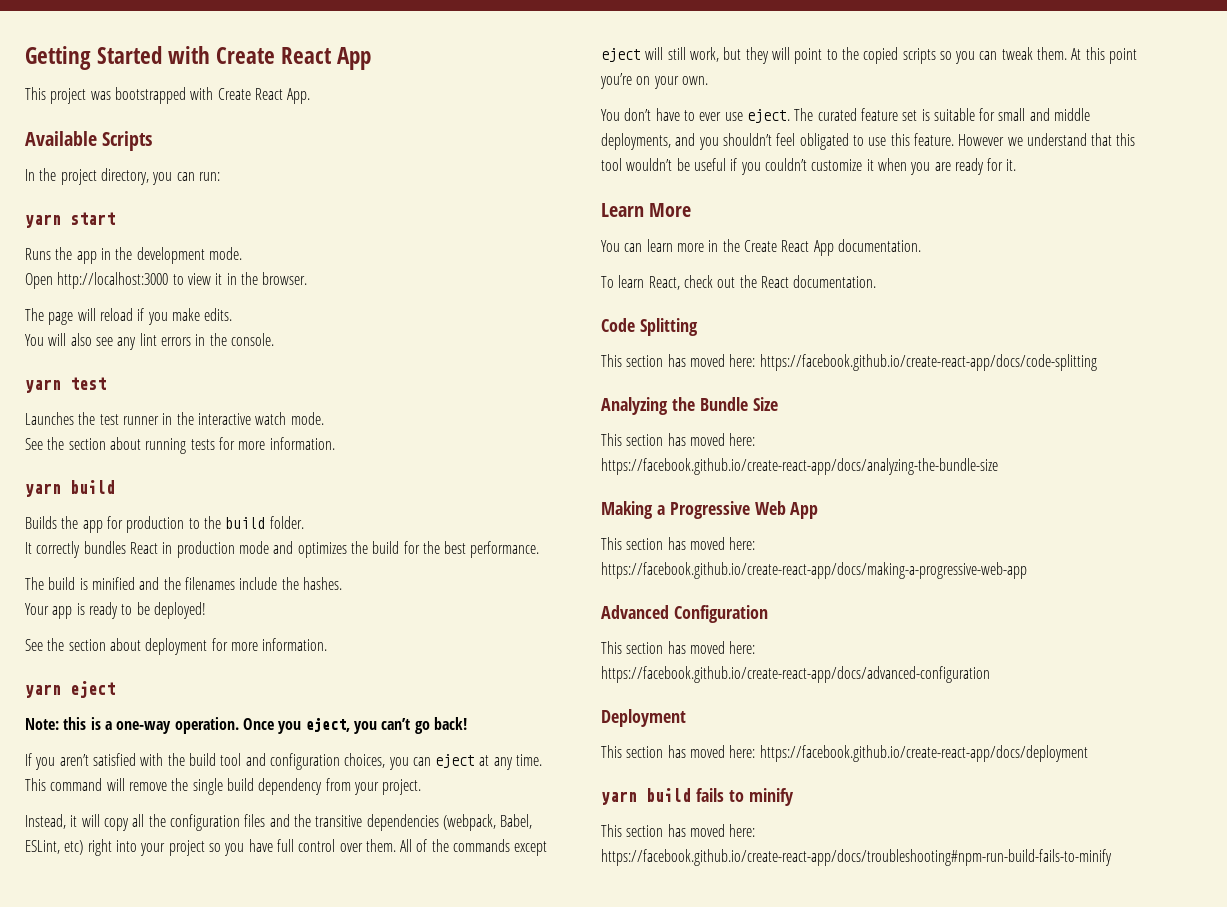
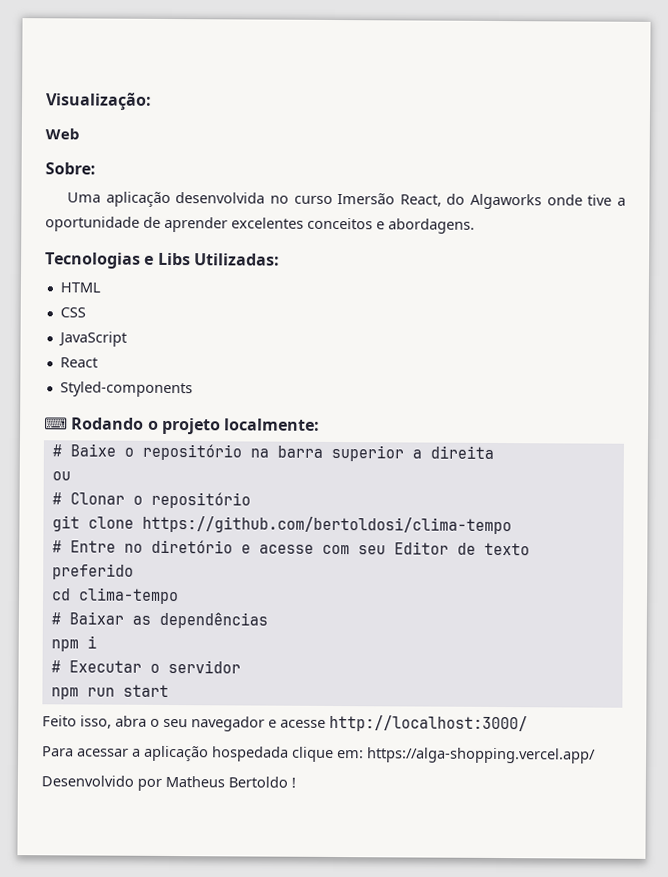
- Getting Started with Create React App
- This project was bootstrapped with Create React App.
- Available Scripts
- In the project directory, you can run:
- yarn start
- Runs the app in the development mode.
- Open http://localhost:3000 to view it in the browser.
- The page will reload if you make edits.
- You will also see any lint errors in the console.
- yarn test
- Launches the test runner in the interactive watch mode.
- See the section about running tests for more information.
- yarn build
- Builds the app for production to the build folder.
- It correctly bundles React in production mode and optimizes the build for the best performance.
- The build is minified and the filenames include the hashes.
- Your app is ready to be deployed!
- See the section about deployment for more information.
- yarn eject
- Note: this is a one-way operation. Once you eject, you can’t go back!
- If you aren’t satisfied with the build tool and configuration choices, you can eject at any time. This command will remove the single build dependency from your project.
- Instead, it will copy all the configuration files and the transitive dependencies (webpack, Babel, ESLint, etc) right into your project so you have full control over them. All of the commands except eject will still work, but they will point to the copied scripts so you can tweak them. At this point you’re on your own.
- You don’t have to ever use eject. The curated feature set is suitable for small and middle deployments, and you shouldn’t feel obligated to use this feature. However we understand that this tool wouldn’t be useful if you couldn’t customize it when you are ready for it.
- Learn More
- You can learn more in the Create React App documentation.
- To learn React, check out the React documentation.
- Code Splitting
- This section has moved here: https://facebook.github.io/create-react-app/docs/code-splitting
- Analyzing the Bundle Size
- This section has moved here: https://facebook.github.io/create-react-app/docs/analyzing-the-bundle-size
- Making a Progressive Web App
- This section has moved here: https://facebook.github.io/create-react-app/docs/making-a-progressive-web-app
- Advanced Configuration
- This section has moved here: https://facebook.github.io/create-react-app/docs/advanced-configuration
- Deployment
- This section has moved here: https://facebook.github.io/create-react-app/docs/deployment
- yarn build fails to minify
- This section has moved here: https://facebook.github.io/create-react-app/docs/troubleshooting#npm-run-build-fails-to-minify
+ Visualização:
+ Web
+ Sobre:
+ Uma aplicação desenvolvida no curso Imersão React, do Algaworks onde tive a oportunidade de aprender excelentes conceitos e abordagens.
+ Tecnologias e Libs Utilizadas:
+ HTML
+ CSS
+ JavaScript
+ React
+ Styled-components
+ ⌨ Rodando o projeto localmente:
+ # Baixe o repositório na barra superior a direita
+ ou
+ # Clonar o repositório
+ git clone https://github.com/bertoldosi/clima-tempo
+ # Entre no diretório e acesse com seu Editor de texto preferido
+ cd clima-tempo
+ # Baixar as dependências
+ npm i
+ # Executar o servidor
+ npm run start
+ Feito isso, abra o seu navegador e acesse http://localhost:3000/
+ Para acessar a aplicação hospedada clique em: https://alga-shopping.vercel.app/
+ Desenvolvido por Matheus Bertoldo !

